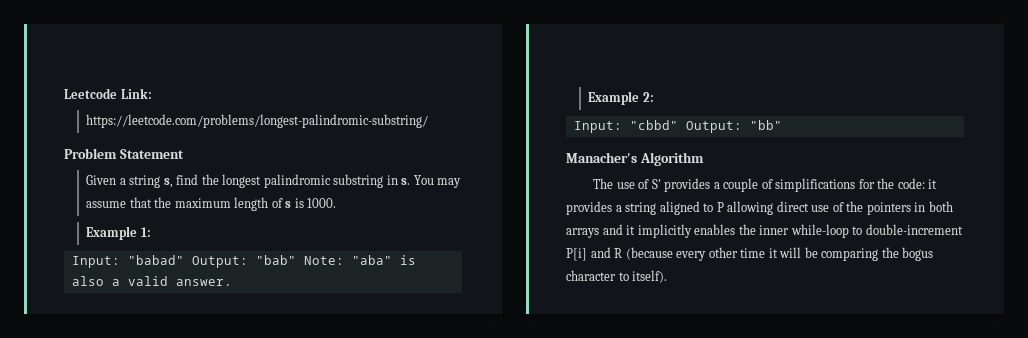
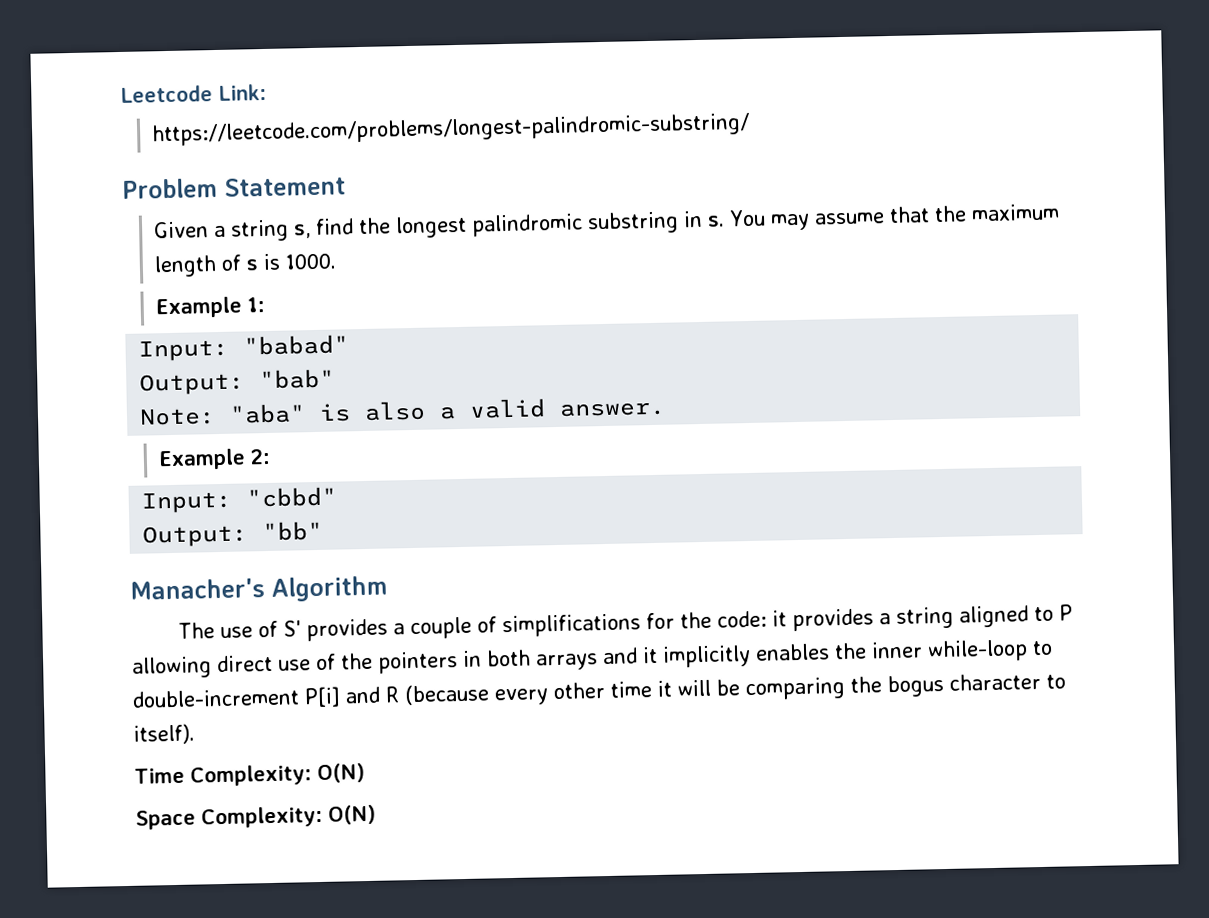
- Input: "babad" Output: "bab" Note: "aba" is also a valid answer.
+ Input: "babad"
+ Output: "bab"
+ Note: "aba" is also a valid answer.
- Input: "cbbd" Output: "bb"
+ Input: "cbbd"
+ Output: "bb"
+ Time Complexity: O(N)
+ Space Complexity: O(N)

